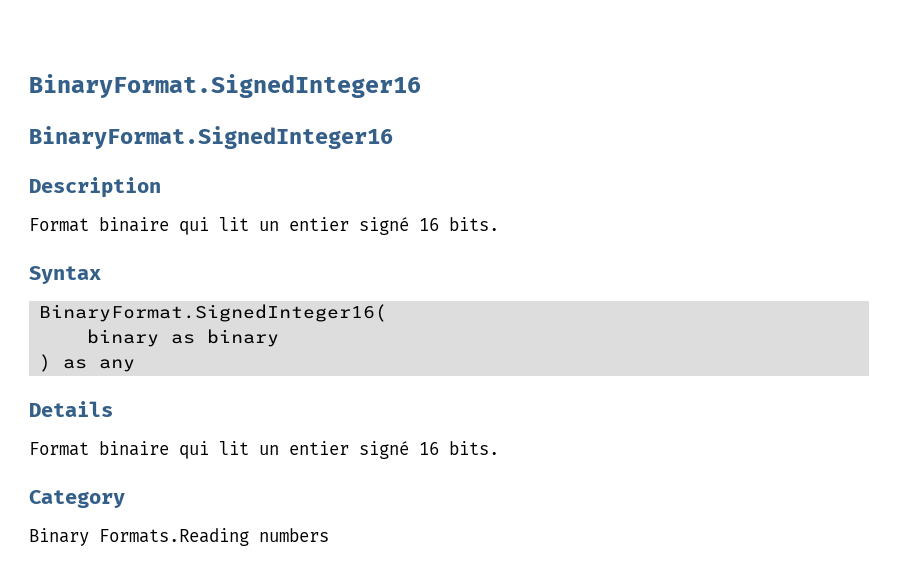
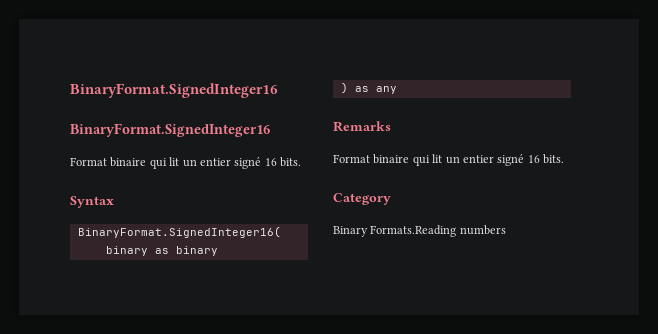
- Description
- Details
+ Remarks

